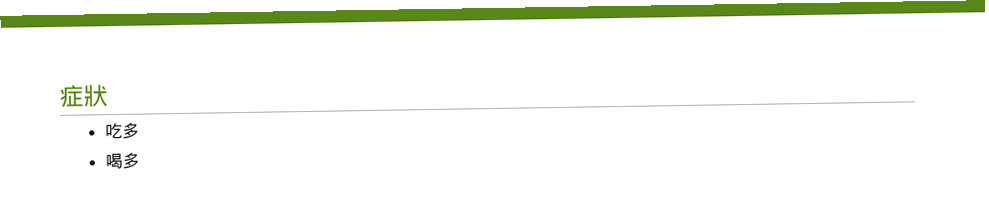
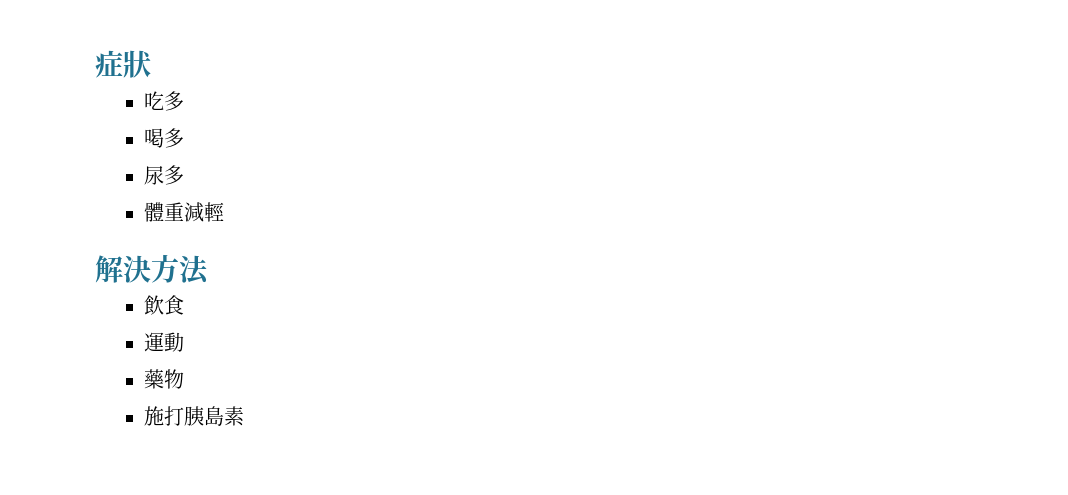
+ 尿多
+ 體重減輕
+ 解決方法
+ 飲食
+ 運動
+ 藥物
+ 施打胰島素

